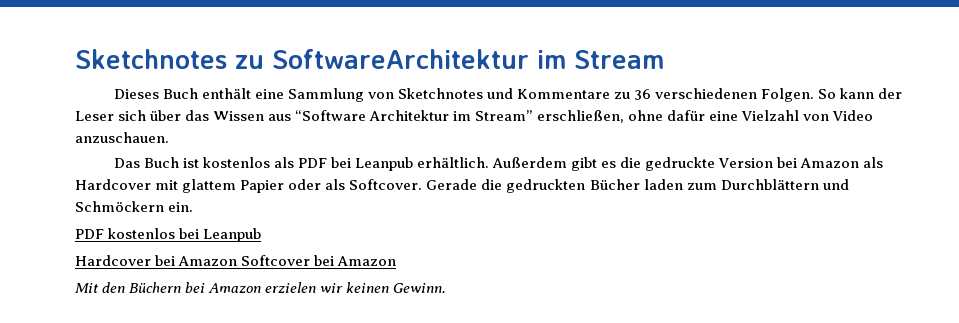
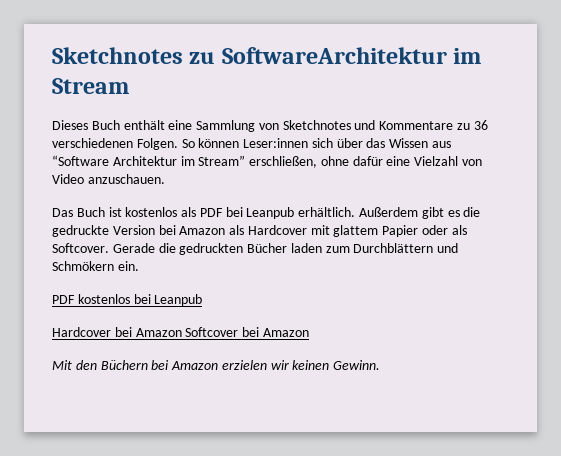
- So kann der Leser sich über das Wissen aus “Software Architektur im Stream” erschließen, ohne dafür eine Vielzahl von Video anzuschauen.
+ So können Leser:innen sich über das Wissen aus “Software Architektur im Stream” erschließen, ohne dafür eine Vielzahl von Video anzuschauen.
- Gerade die gedruckten Bücher laden zum Durchblättern und Schmöckern ein.
+ Gerade die gedruckten Bücher laden zum Durchblättern und Schmökern ein.

